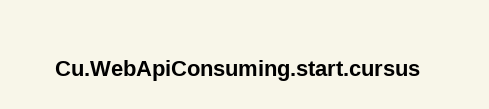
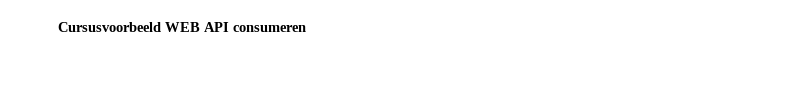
- Cu.WebApiConsuming.start.cursus
+ Cursusvoorbeeld WEB API consumeren

